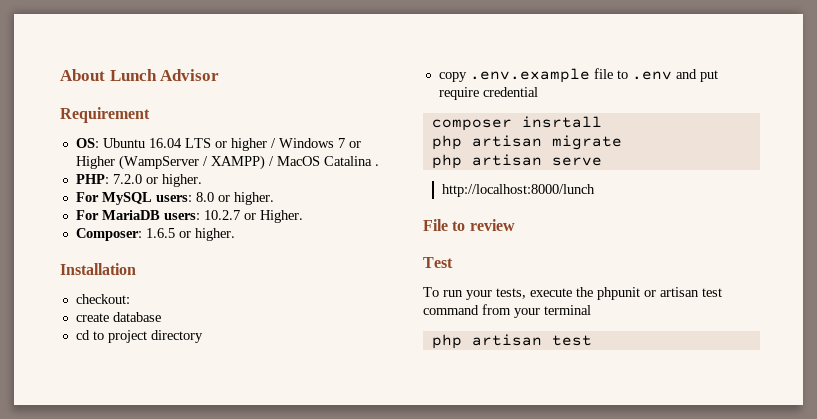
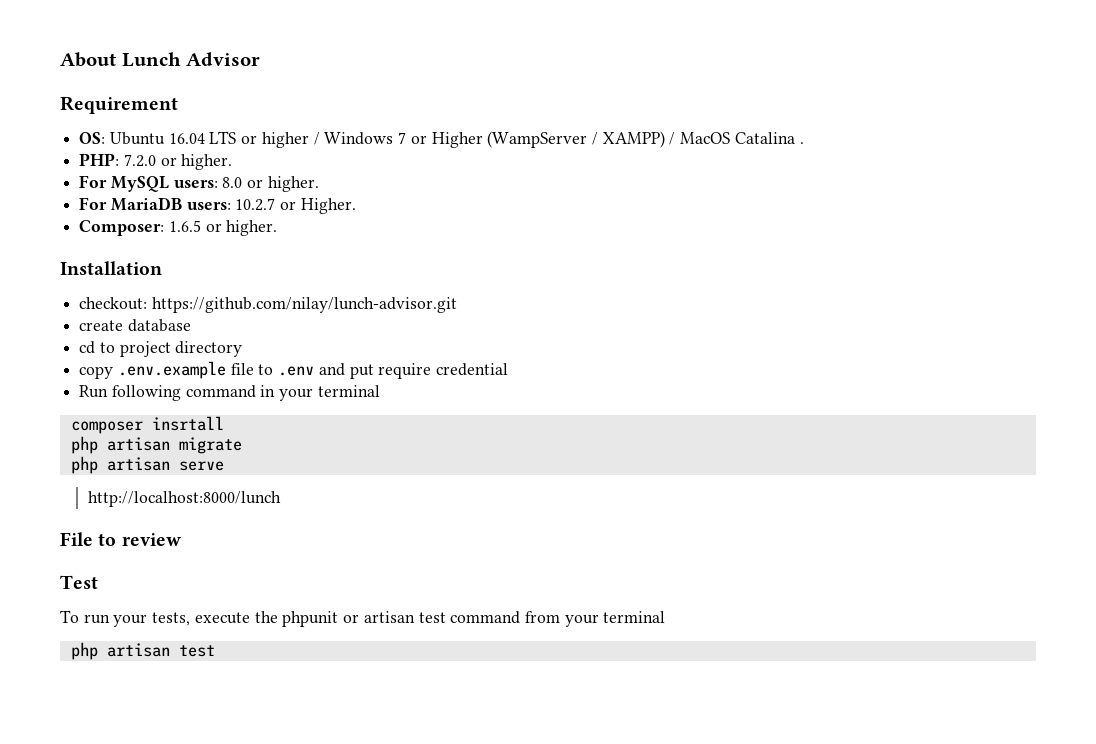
- checkout:
+ checkout: https://github.com/nilay/lunch-advisor.git
+ Run following command in your terminal

